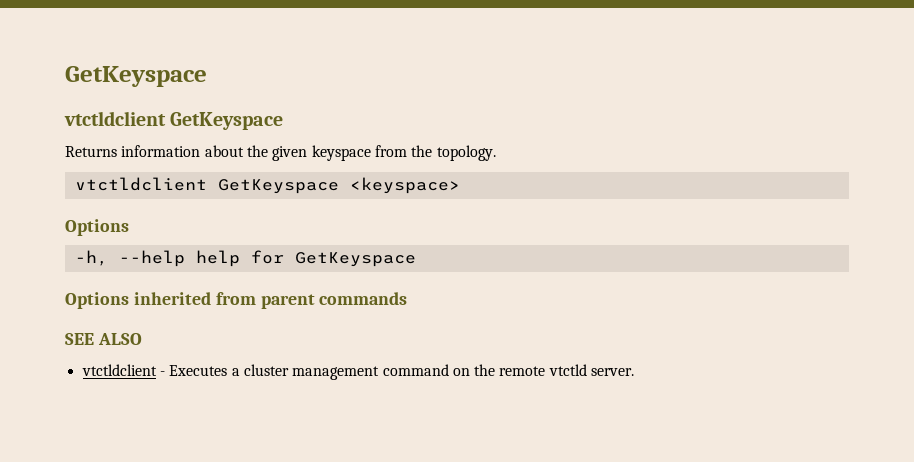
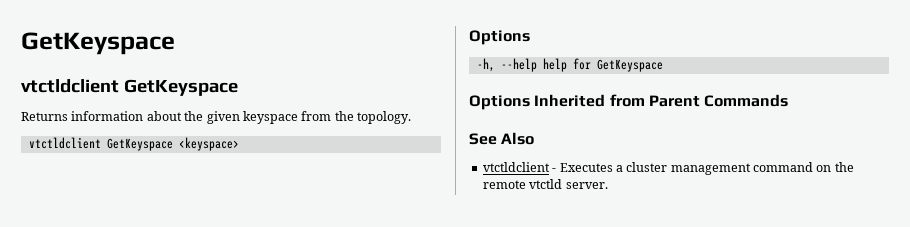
- Options inherited from parent commands
- SEE ALSO
+ Options Inherited from Parent Commands
+ See Also

